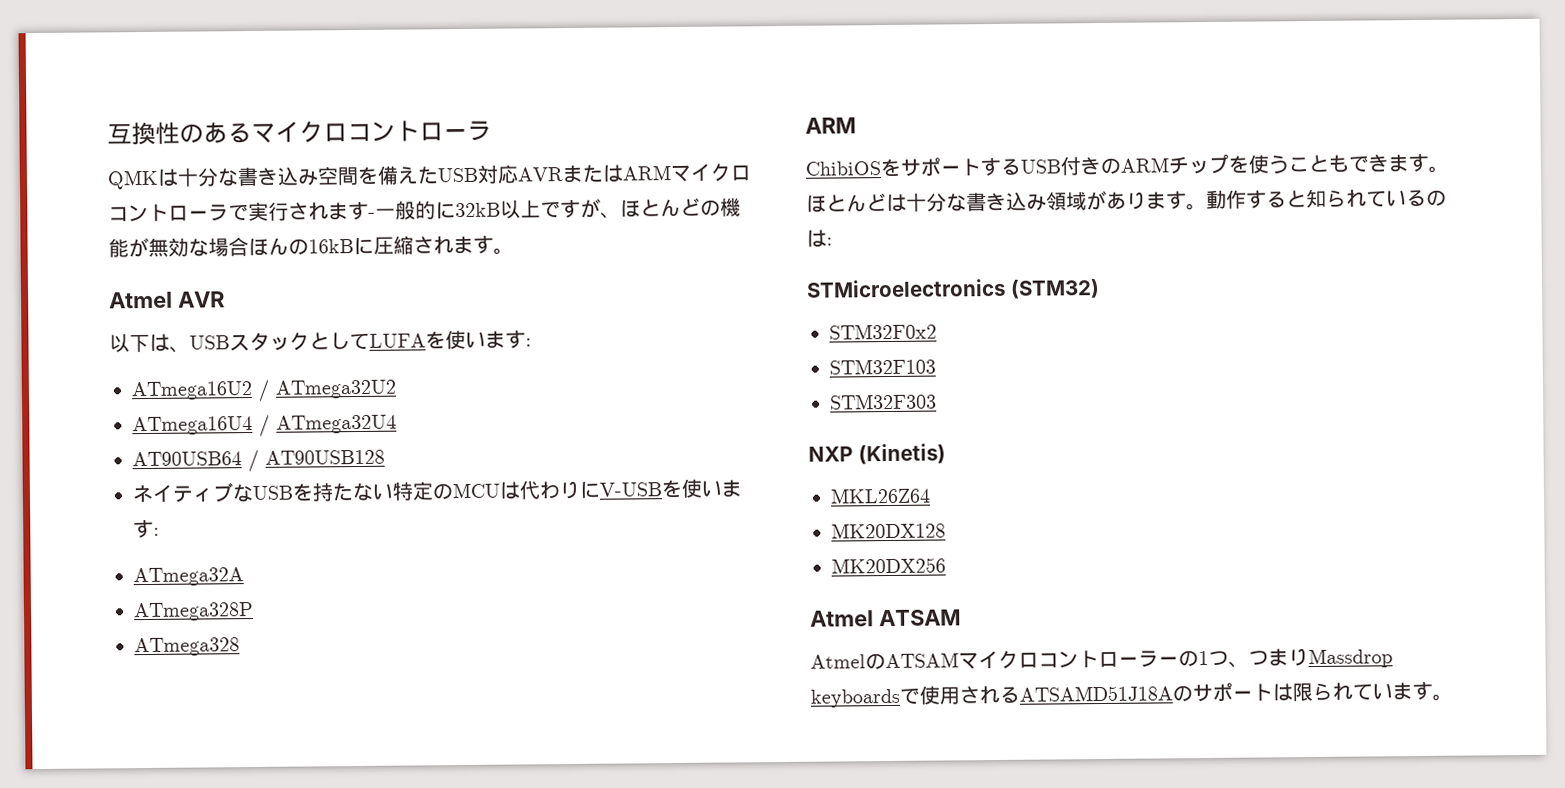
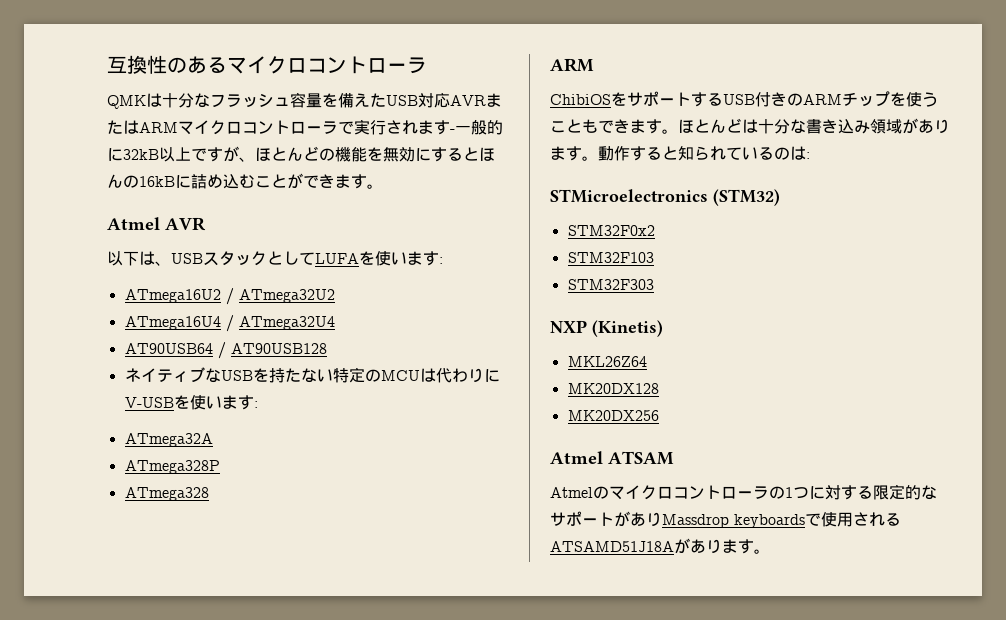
- QMKは十分な書き込み空間を備えたUSB対応AVRまたはARMマイクロコントローラで実行されます-一般的に32kB以上ですが、ほとんどの機能が無効な場合ほんの16kBに圧縮されます。
+ QMKは十分なフラッシュ容量を備えたUSB対応AVRまたはARMマイクロコントローラで実行されます-一般的に32kB以上ですが、ほとんどの機能を無効にするとほんの16kBに詰め込むことができます。
- AtmelのATSAMマイクロコントローラーの1つ、つまりMassdrop keyboardsで使用されるATSAMD51J18Aのサポートは限られています。
+ Atmelのマイクロコントローラの1つに対する限定的なサポートがありMassdrop keyboardsで使用されるATSAMD51J18Aがあります。

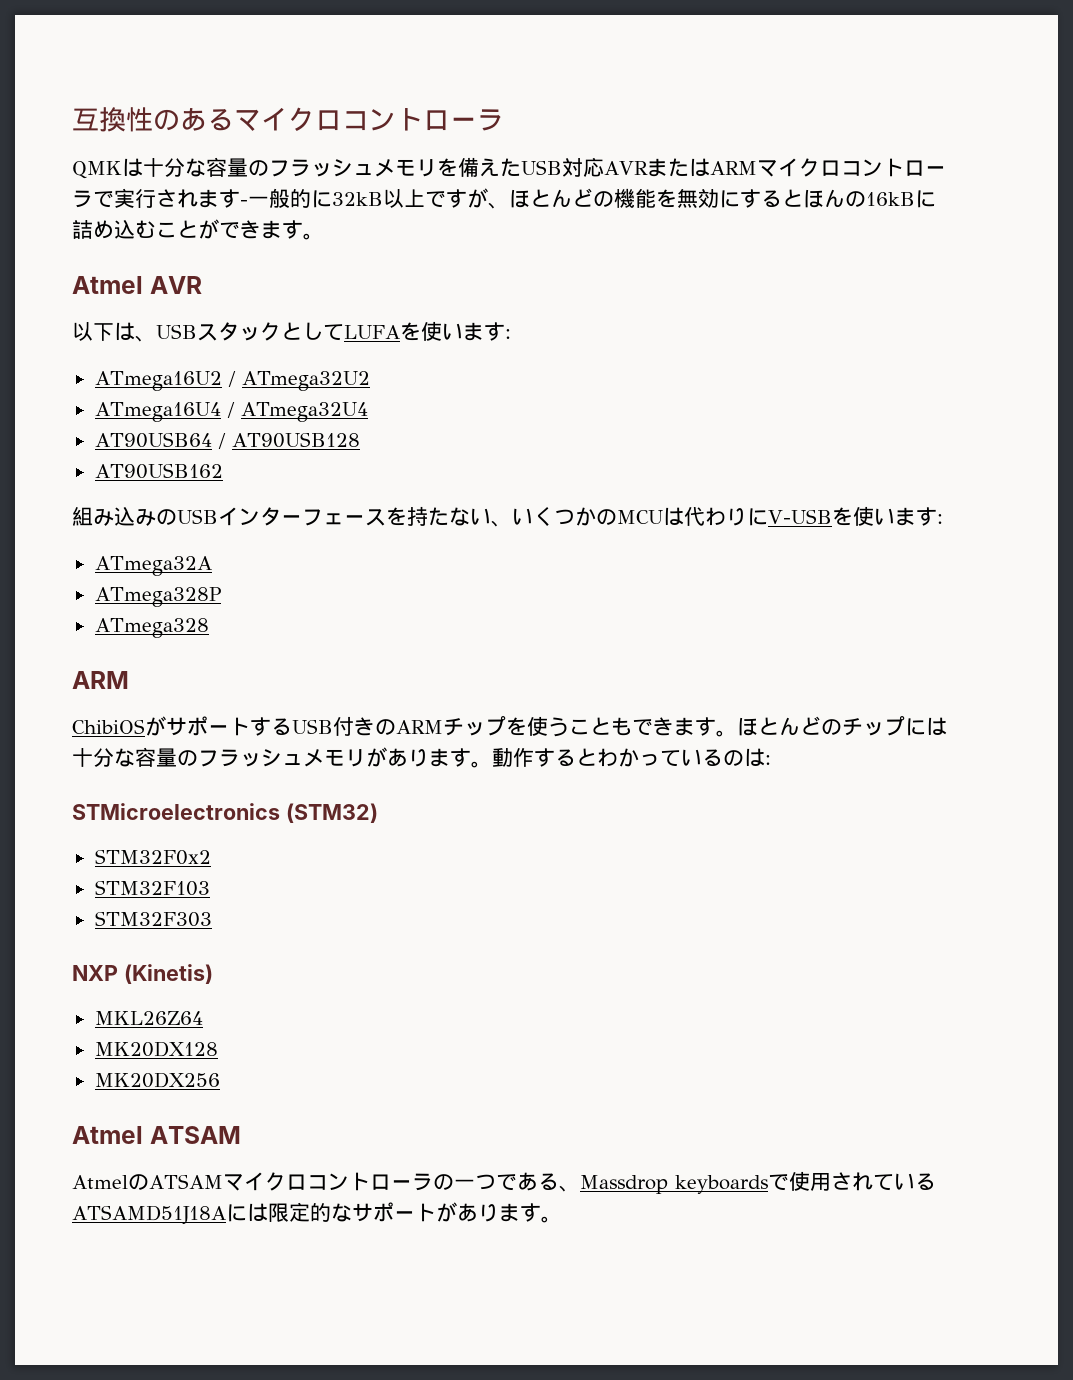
- QMKは十分なフラッシュ容量を備えたUSB対応AVRまたはARMマイクロコントローラで実行されます-一般的に32kB以上ですが、ほとんどの機能を無効にするとほんの16kBに詰め込むことができます。
+ QMKは十分な容量のフラッシュメモリを備えたUSB対応AVRまたはARMマイクロコントローラで実行されます-一般的に32kB以上ですが、ほとんどの機能を無効にするとほんの16kBに詰め込むことができます。
- ネイティブなUSBを持たない特定のMCUは代わりにV-USBを使います:
+ AT90USB162
+ 組み込みのUSBインターフェースを持たない、いくつかのMCUは代わりにV-USBを使います:
- ChibiOSをサポートするUSB付きのARMチップを使うこともできます。
+ ChibiOSがサポートするUSB付きのARMチップを使うこともできます。
- ほとんどは十分な書き込み領域があります。
+ ほとんどのチップには十分な容量のフラッシュメモリがあります。
- 動作すると知られているのは:
+ 動作するとわかっているのは:
- Atmelのマイクロコントローラの1つに対する限定的なサポートがありMassdrop keyboardsで使用されるATSAMD51J18Aがあります。
+ AtmelのATSAMマイクロコントローラの一つである、Massdrop keyboardsで使用されているATSAMD51J18Aには限定的なサポートがあります。

